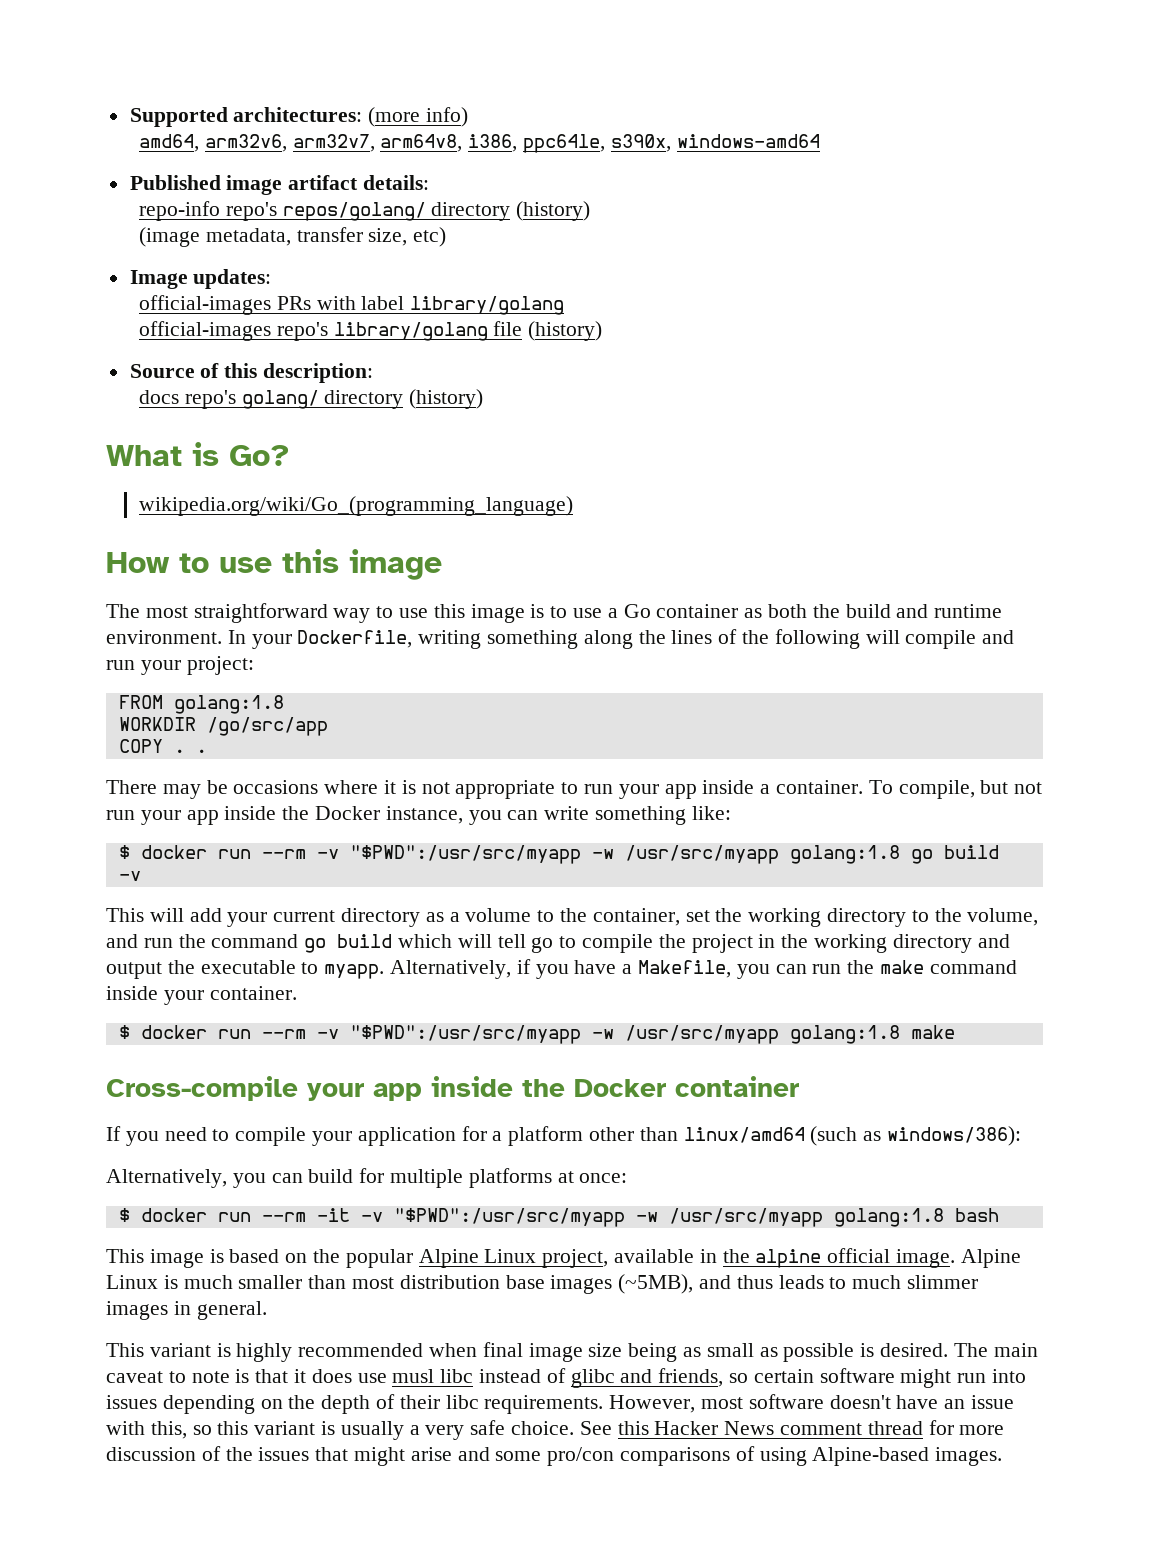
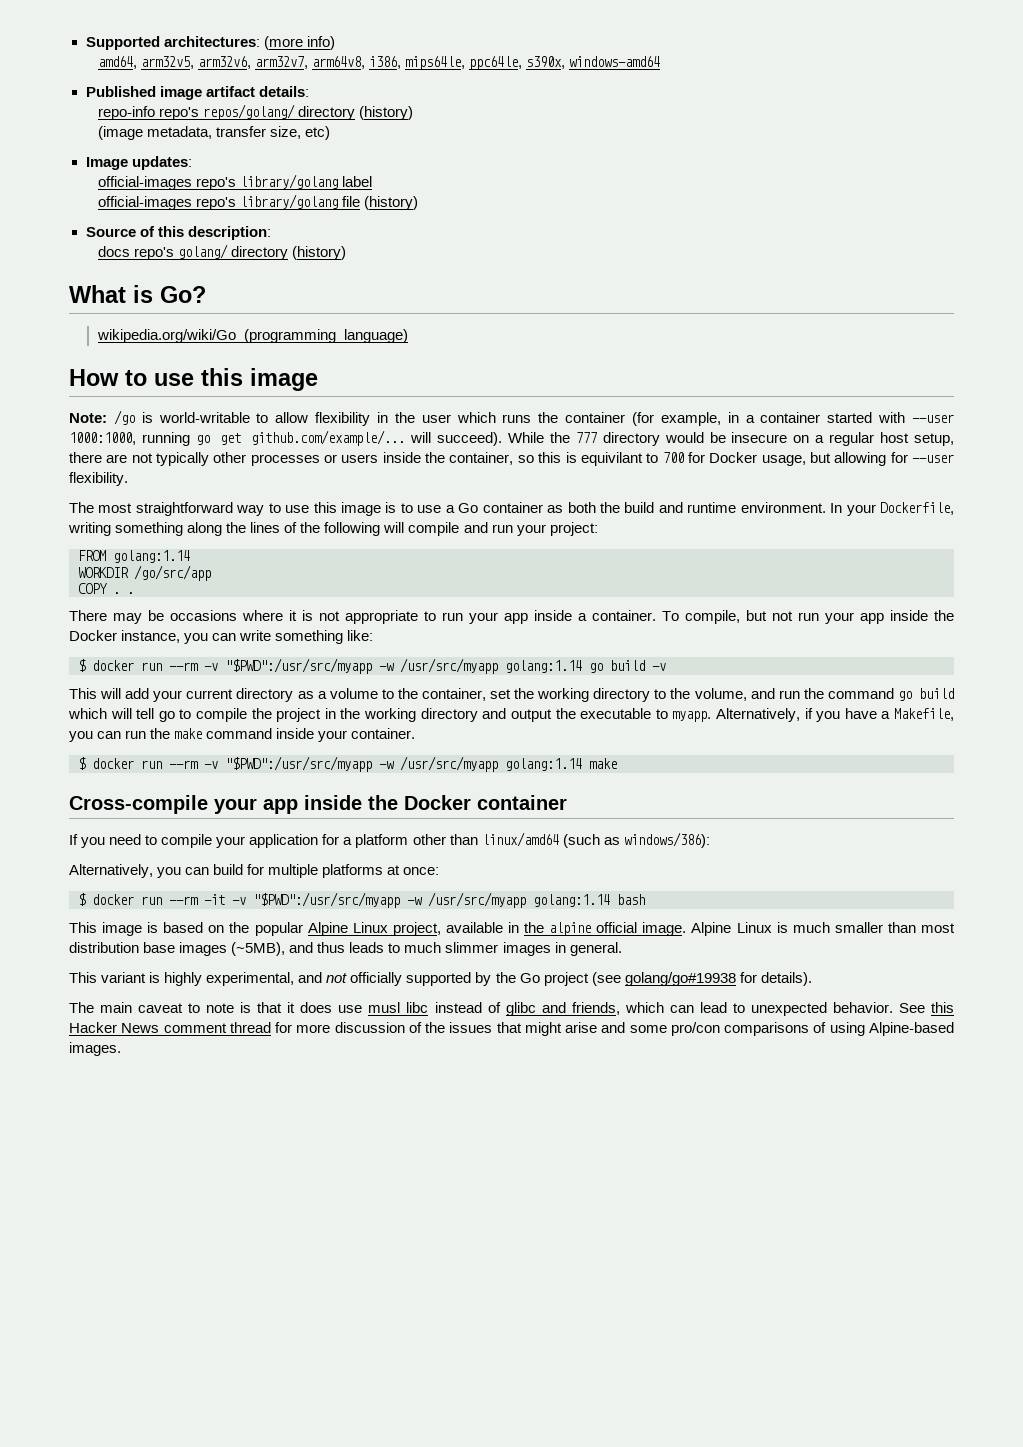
- amd64, arm32v6, arm32v7, arm64v8, i386, ppc64le, s390x, windows-amd64
+ amd64, arm32v5, arm32v6, arm32v7, arm64v8, i386, mips64le, ppc64le, s390x, windows-amd64
- official-images PRs with label library/golang
+ official-images repo's library/golang label
+ Note: /go is world-writable to allow flexibility in the user which runs the container (for example, in a container started with --user 1000:1000, running go get github.com/example/... will succeed). While the 777 directory would be insecure on a regular host setup, there are not typically other processes or users inside the container, so this is equivilant to 700 for Docker usage, but allowing for --user flexibility.
- FROM golang:1.8
+ FROM golang:1.14
- $ docker run --rm -v "$PWD":/usr/src/myapp -w /usr/src/myapp golang:1.8 go build -v
+ $ docker run --rm -v "$PWD":/usr/src/myapp -w /usr/src/myapp golang:1.14 go build -v
- $ docker run --rm -v "$PWD":/usr/src/myapp -w /usr/src/myapp golang:1.8 make
+ $ docker run --rm -v "$PWD":/usr/src/myapp -w /usr/src/myapp golang:1.14 make
- $ docker run --rm -it -v "$PWD":/usr/src/myapp -w /usr/src/myapp golang:1.8 bash
+ $ docker run --rm -it -v "$PWD":/usr/src/myapp -w /usr/src/myapp golang:1.14 bash
- This variant is highly recommended when final image size being as small as possible is desired. The main caveat to note is that it does use musl libc instead of glibc and friends, so certain software might run into issues depending on the depth of their libc requirements. However, most software doesn't have an issue with this, so this variant is usually a very safe choice.
+ This variant is highly experimental, and not officially supported by the Go project (see golang/go#19938 for details).
+ The main caveat to note is that it does use musl libc instead of glibc and friends, which can lead to unexpected behavior.

